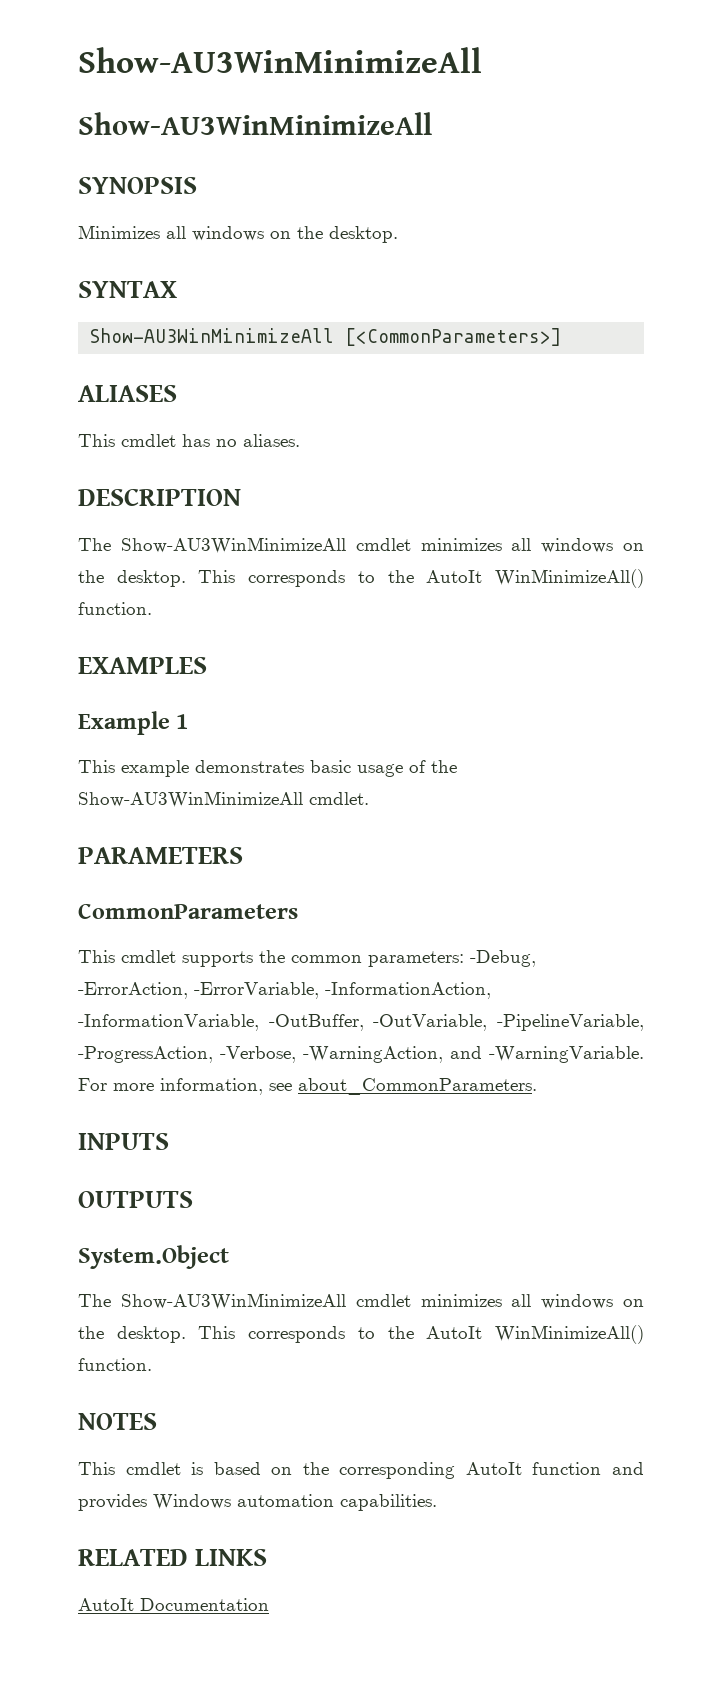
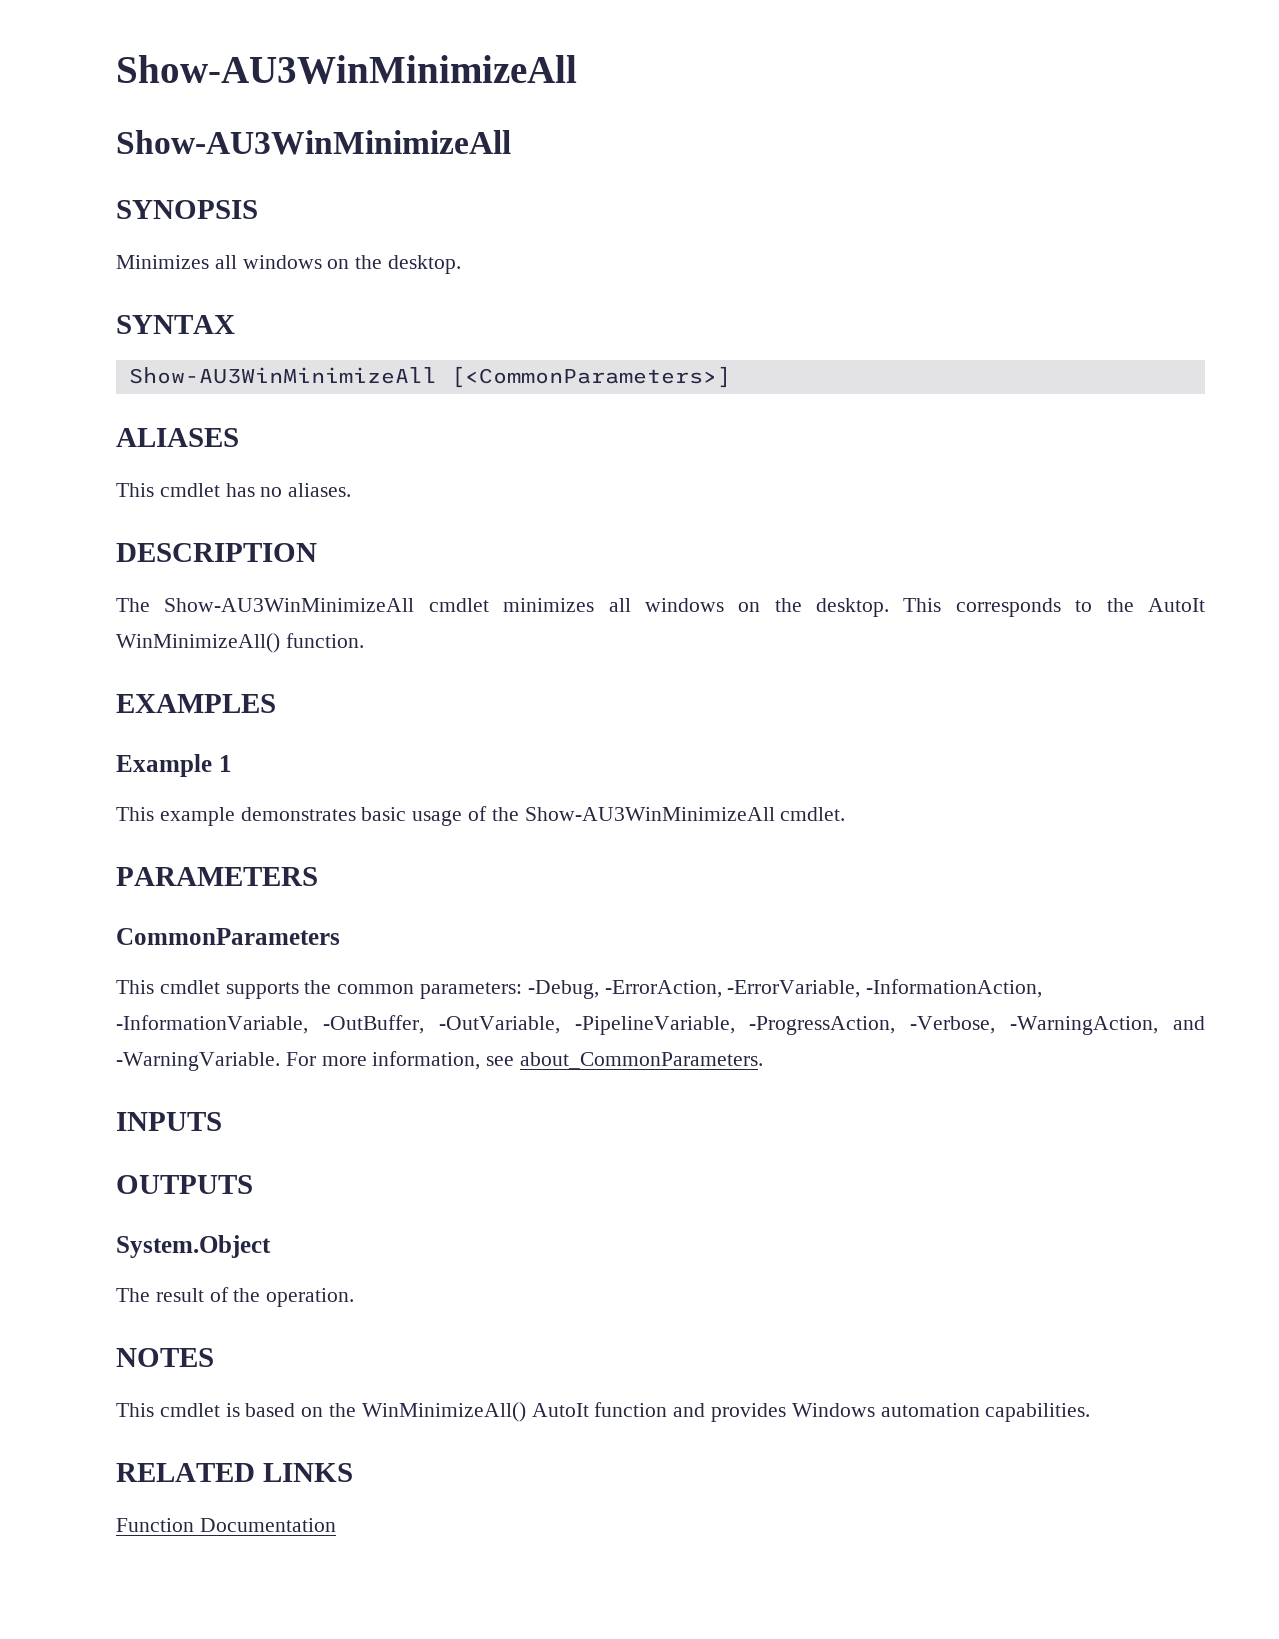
  System.Object
- The Show-AU3WinMinimizeAll cmdlet minimizes all windows on the desktop. This corresponds to the AutoIt WinMinimizeAll() function.
+ The result of the operation.
- This cmdlet is based on the corresponding AutoIt function and provides Windows automation capabilities.
+ This cmdlet is based on the WinMinimizeAll() AutoIt function and provides Windows automation capabilities.
- AutoIt Documentation
+ Function Documentation

